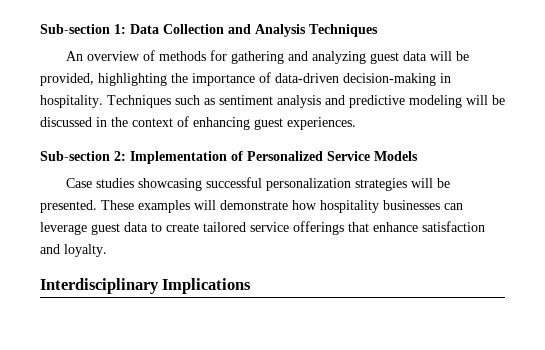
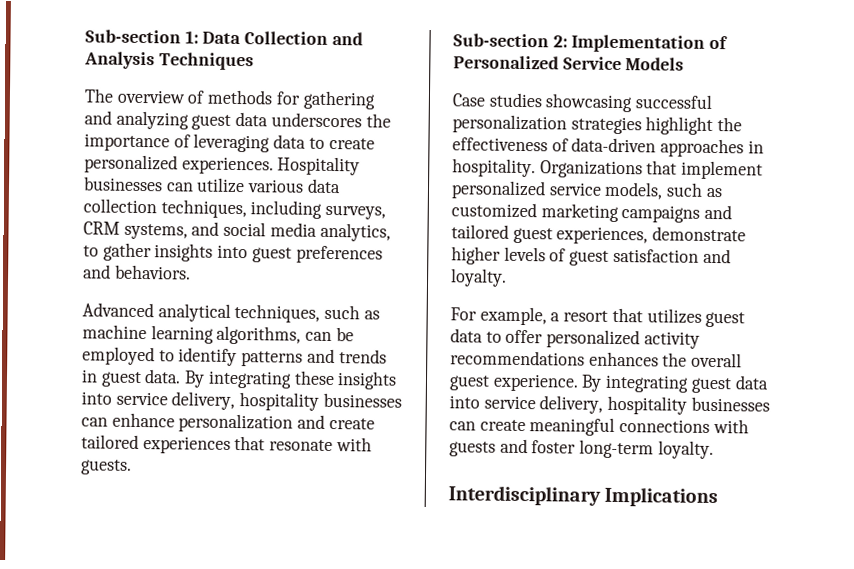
- An overview of methods for gathering and analyzing guest data will be provided, highlighting the importance of data-driven decision-making in hospitality. Techniques such as sentiment analysis and predictive modeling will be discussed in the context of enhancing guest experiences.
+ The overview of methods for gathering and analyzing guest data underscores the importance of leveraging data to create personalized experiences. Hospitality businesses can utilize various data collection techniques, including surveys, CRM systems, and social media analytics, to gather insights into guest preferences and behaviors.
+ Advanced analytical techniques, such as machine learning algorithms, can be employed to identify patterns and trends in guest data. By integrating these insights into service delivery, hospitality businesses can enhance personalization and create tailored experiences that resonate with guests.
- Case studies showcasing successful personalization strategies will be presented. These examples will demonstrate how hospitality businesses can leverage guest data to create tailored service offerings that enhance satisfaction and loyalty.
+ Case studies showcasing successful personalization strategies highlight the effectiveness of data-driven approaches in hospitality. Organizations that implement personalized service models, such as customized marketing campaigns and tailored guest experiences, demonstrate higher levels of guest satisfaction and loyalty.
+ For example, a resort that utilizes guest data to offer personalized activity recommendations enhances the overall guest experience. By integrating guest data into service delivery, hospitality businesses can create meaningful connections with guests and foster long-term loyalty.

